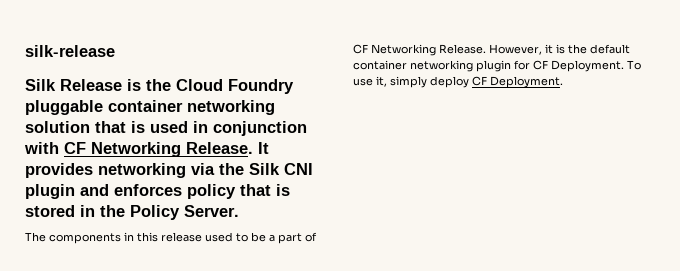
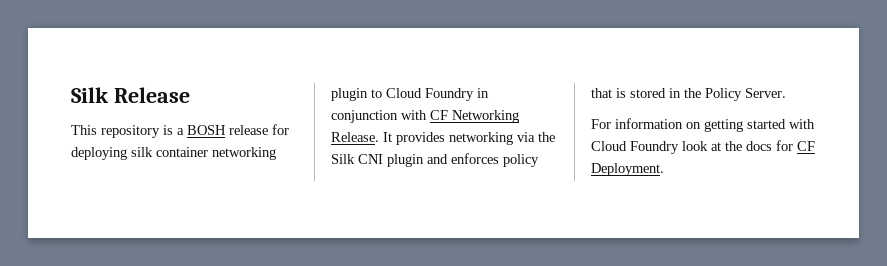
- silk-release
- Silk Release is the Cloud Foundry pluggable container networking solution that is used in conjunction with CF Networking Release.
+ Silk Release
+ This repository is a BOSH release for deploying silk container networking plugin to Cloud Foundry in conjunction with CF Networking Release.
- The components in this release used to be a part of CF Networking Release. However, it is the default container networking plugin for CF Deployment. To use it, simply deploy CF Deployment.
+ For information on getting started with Cloud Foundry look at the docs for CF Deployment.

